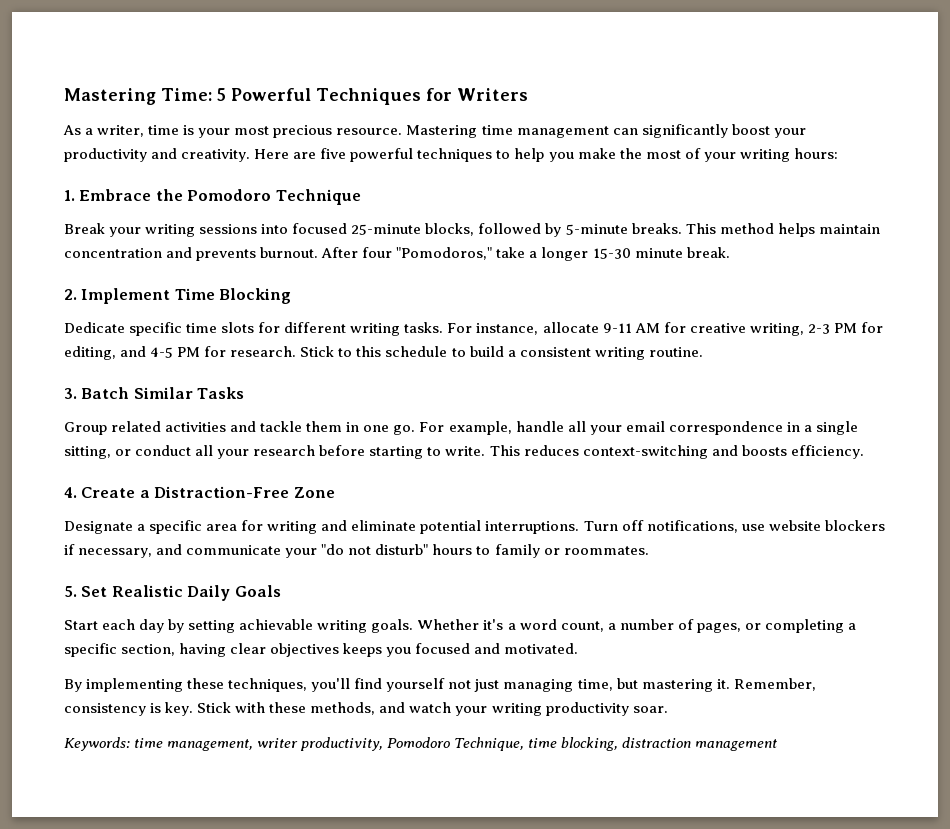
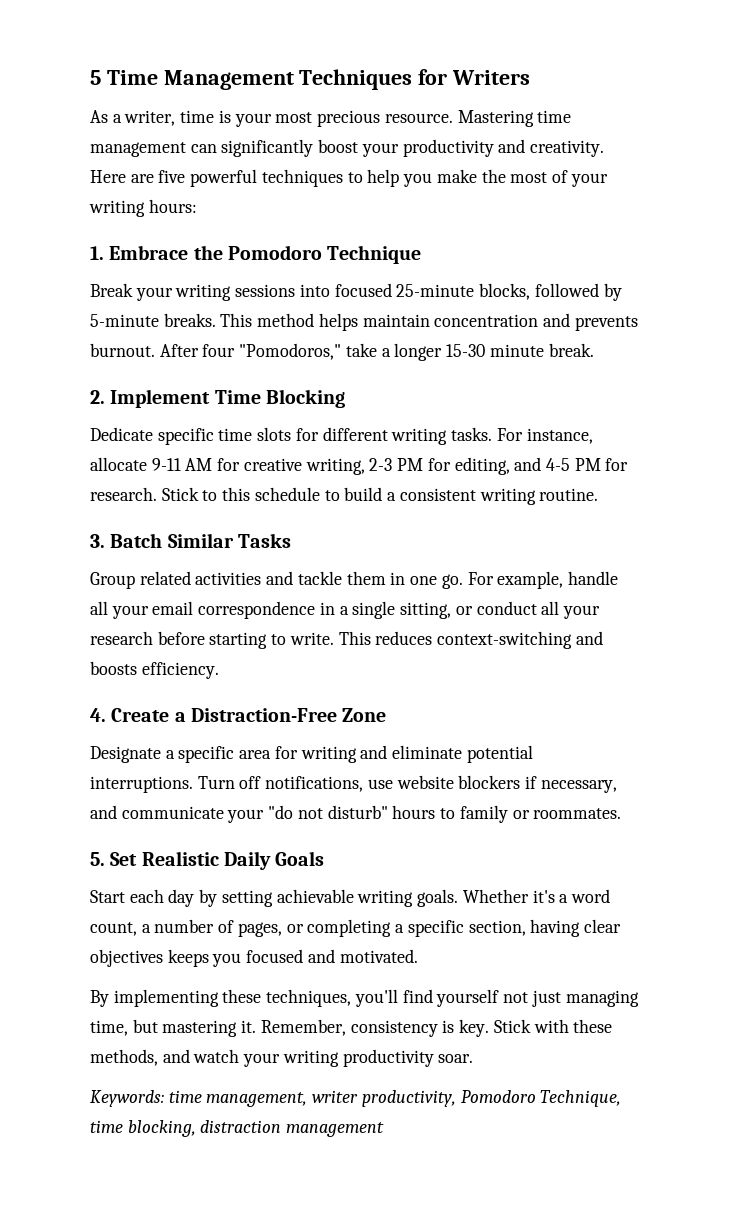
- Mastering Time: 5 Powerful Techniques for Writers
+ 5 Time Management Techniques for Writers

